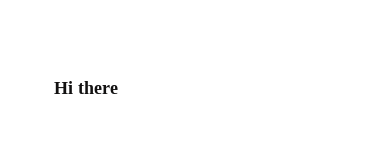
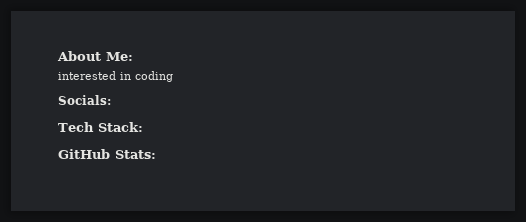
- Hi there
+ About Me:
+ interested in coding
+ Socials:
+ Tech Stack:
+ GitHub Stats:

